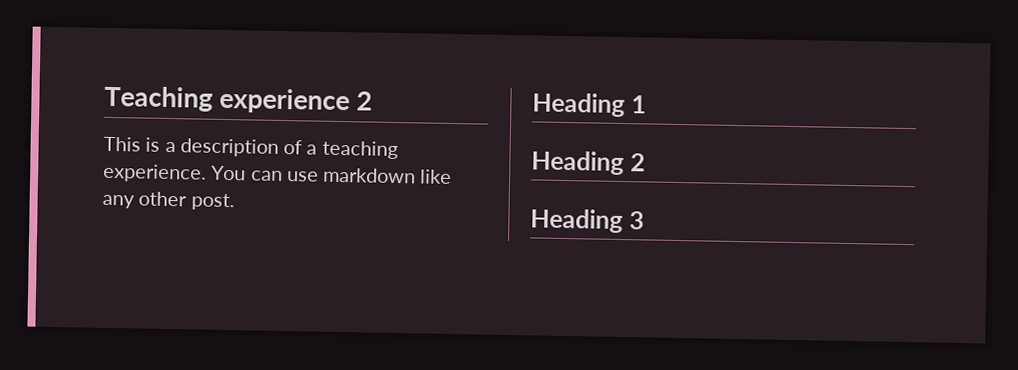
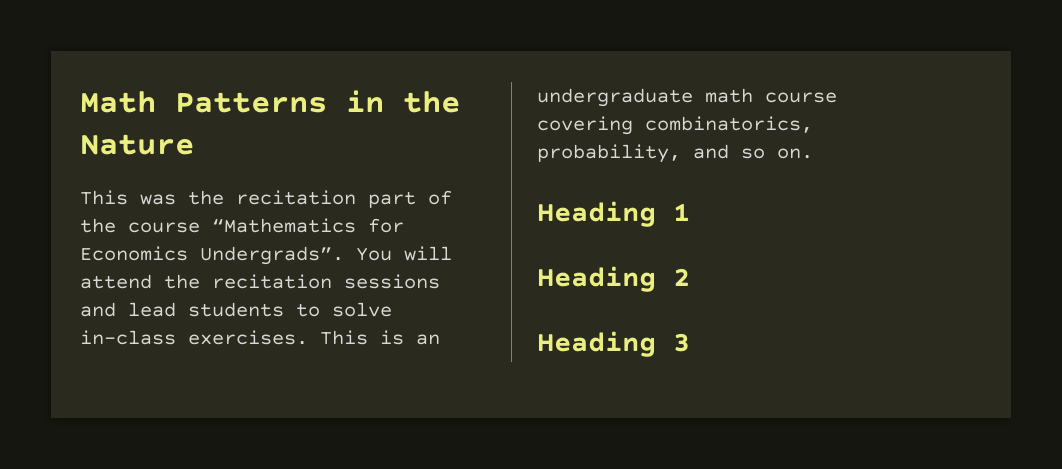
- Teaching experience 2
- This is a description of a teaching experience. You can use markdown like any other post.
+ Math Patterns in the Nature
+ This was the recitation part of the course “Mathematics for Economics Undergrads”. You will attend the recitation sessions and lead students to solve in-class exercises. This is an undergraduate math course covering combinatorics, probability, and so on.

